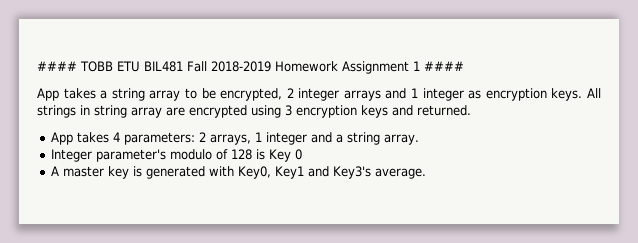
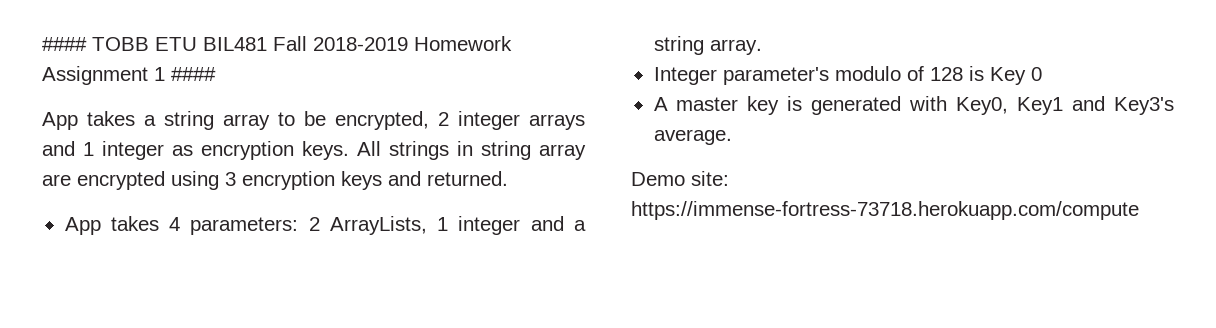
- App takes 4 parameters: 2 arrays, 1 integer and a string array.
+ App takes 4 parameters: 2 ArrayLists, 1 integer and a string array.
+ Demo site: https://immense-fortress-73718.herokuapp.com/compute

